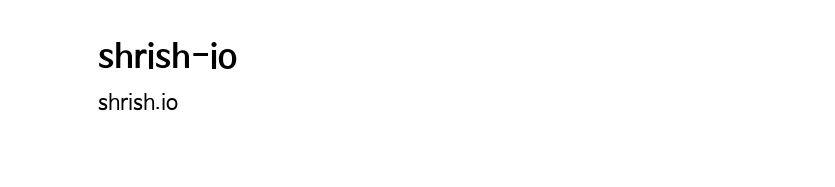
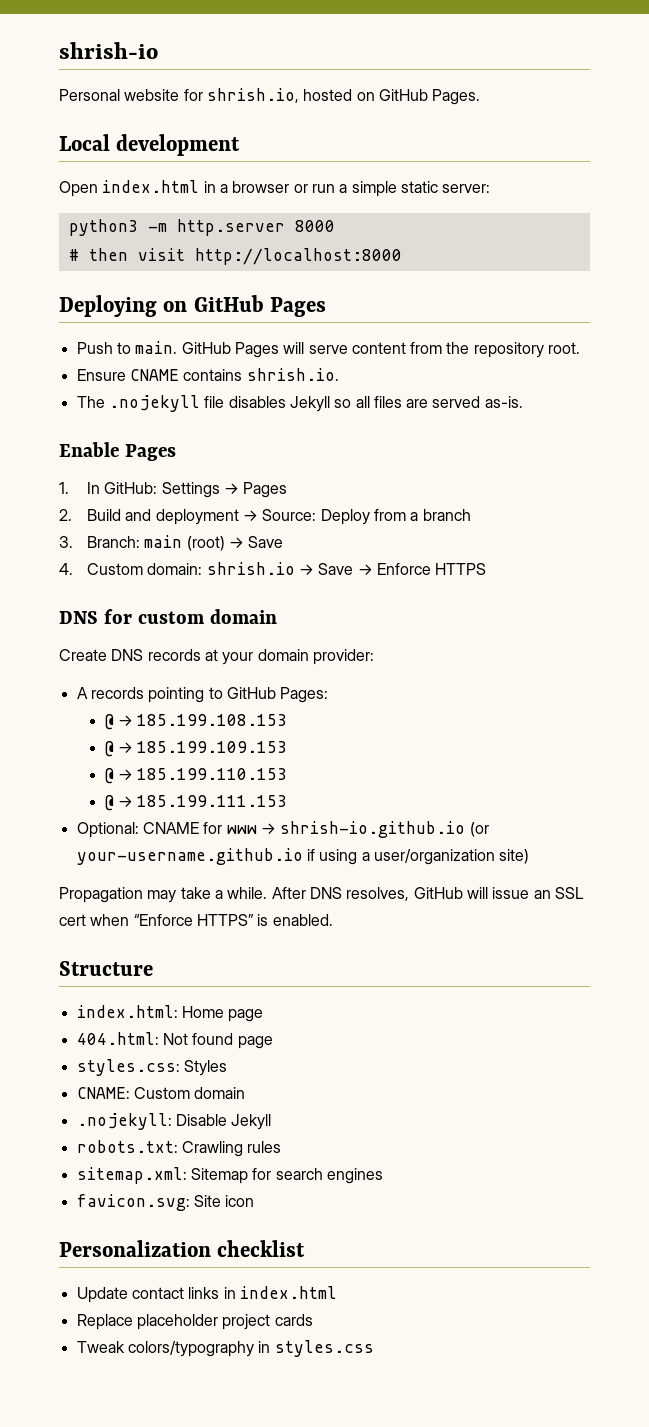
- shrish.io
+ Personal website for shrish.io, hosted on GitHub Pages.
+ Local development
+ Open index.html in a browser or run a simple static server:
+ python3 -m http.server 8000
+ # then visit http://localhost:8000
+ Deploying on GitHub Pages
+ Push to main. GitHub Pages will serve content from the repository root.
+ Ensure CNAME contains shrish.io.
+ The .nojekyll file disables Jekyll so all files are served as-is.
+ Enable Pages
+ 1. In GitHub: Settings → Pages
+ 2. Build and deployment → Source: Deploy from a branch
+ 3. Branch: main (root) → Save
+ 4. Custom domain: shrish.io → Save → Enforce HTTPS
+ DNS for custom domain
+ Create DNS records at your domain provider:
+ A records pointing to GitHub Pages:
+ @ → 185.199.108.153
+ @ → 185.199.109.153
+ @ → 185.199.110.153
+ @ → 185.199.111.153
+ Optional: CNAME for www → shrish-io.github.io (or your-username.github.io if using a user/organization site)
+ Propagation may take a while. After DNS resolves, GitHub will issue an SSL cert when “Enforce HTTPS” is enabled.
+ Structure
+ index.html: Home page
+ 404.html: Not found page
+ styles.css: Styles
+ CNAME: Custom domain
+ .nojekyll: Disable Jekyll
+ robots.txt: Crawling rules
+ sitemap.xml: Sitemap for search engines
+ favicon.svg: Site icon
+ Personalization checklist
+ Update contact links in index.html
+ Replace placeholder project cards
+ Tweak colors/typography in styles.css

